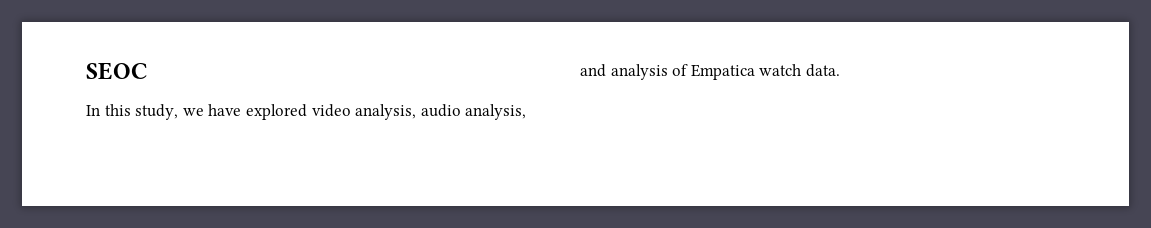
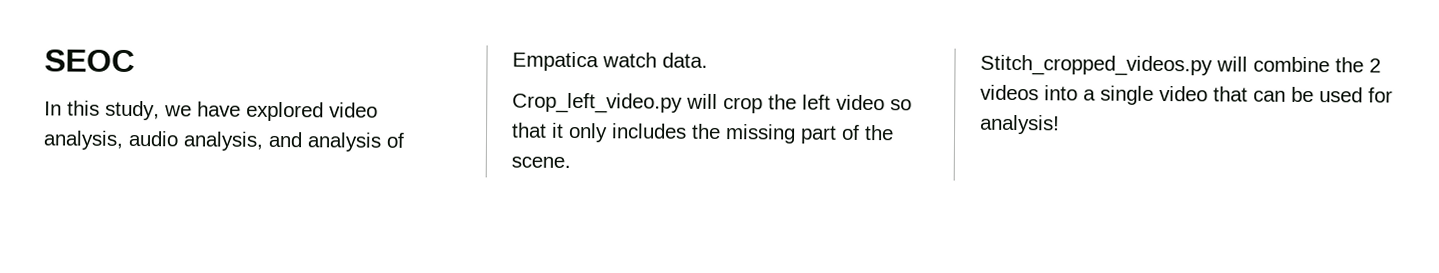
+ Crop_left_video.py will crop the left video so that it only includes the missing part of the scene.
+ Stitch_cropped_videos.py will combine the 2 videos into a single video that can be used for analysis!

